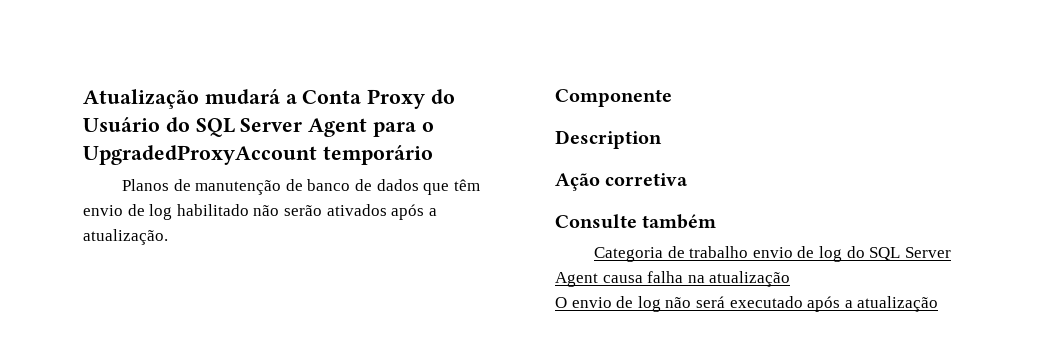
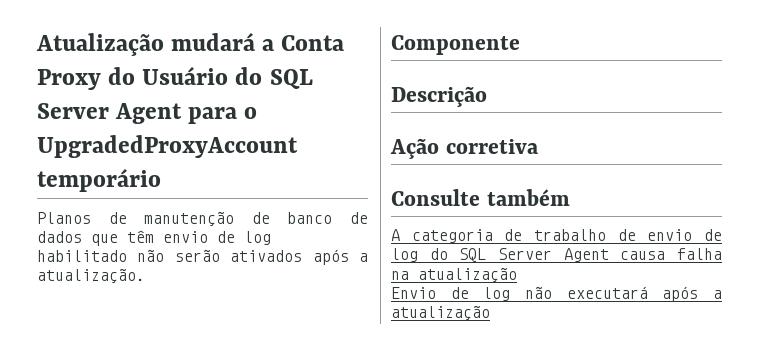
- Description
+ Descrição
- Categoria de trabalho envio de log do SQL Server Agent causa falha na atualização
+ A categoria de trabalho de envio de log do SQL Server Agent causa falha na atualização
- O envio de log não será executado após a atualização
+ Envio de log não executará após a atualização

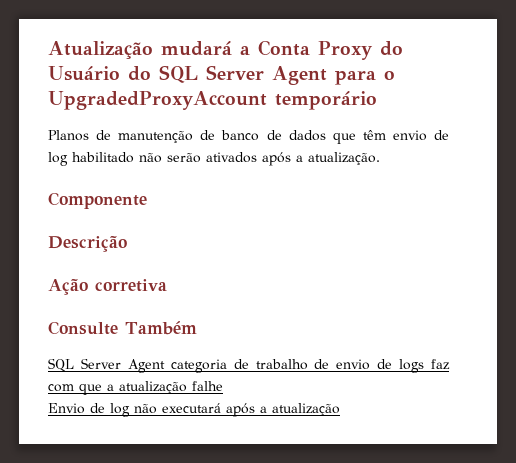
- Consulte também
- A categoria de trabalho de envio de log do SQL Server Agent causa falha na atualização
+ Consulte Também
+ SQL Server Agent categoria de trabalho de envio de logs faz com que a atualização falhe

